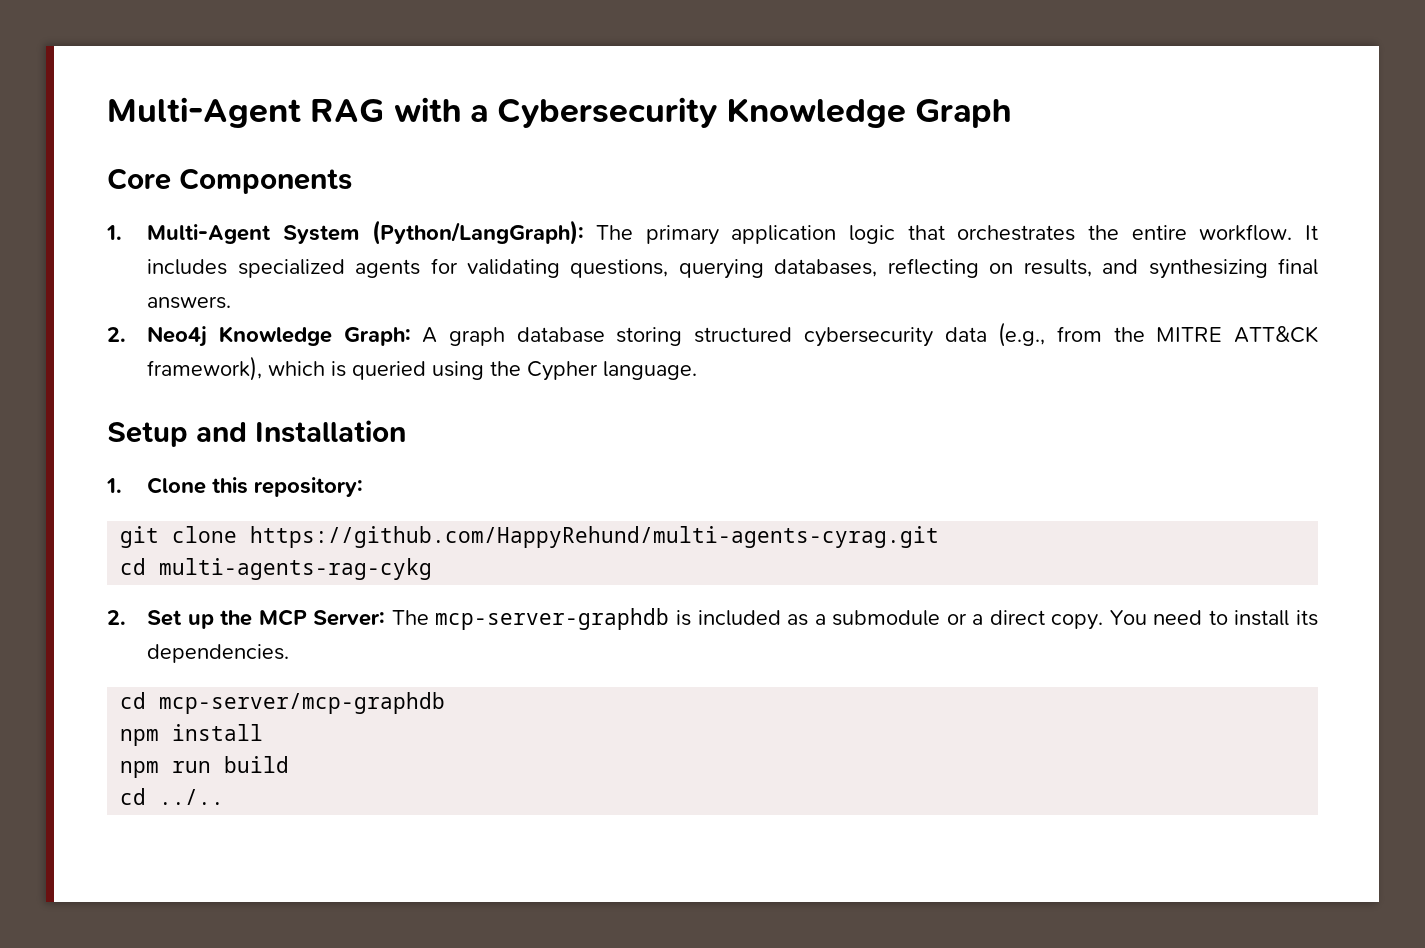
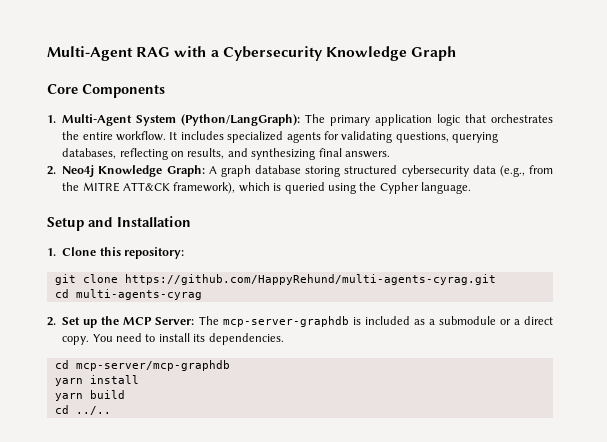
- cd multi-agents-rag-cykg
+ cd multi-agents-cyrag
- npm install
+ yarn install
- npm run build
+ yarn build

